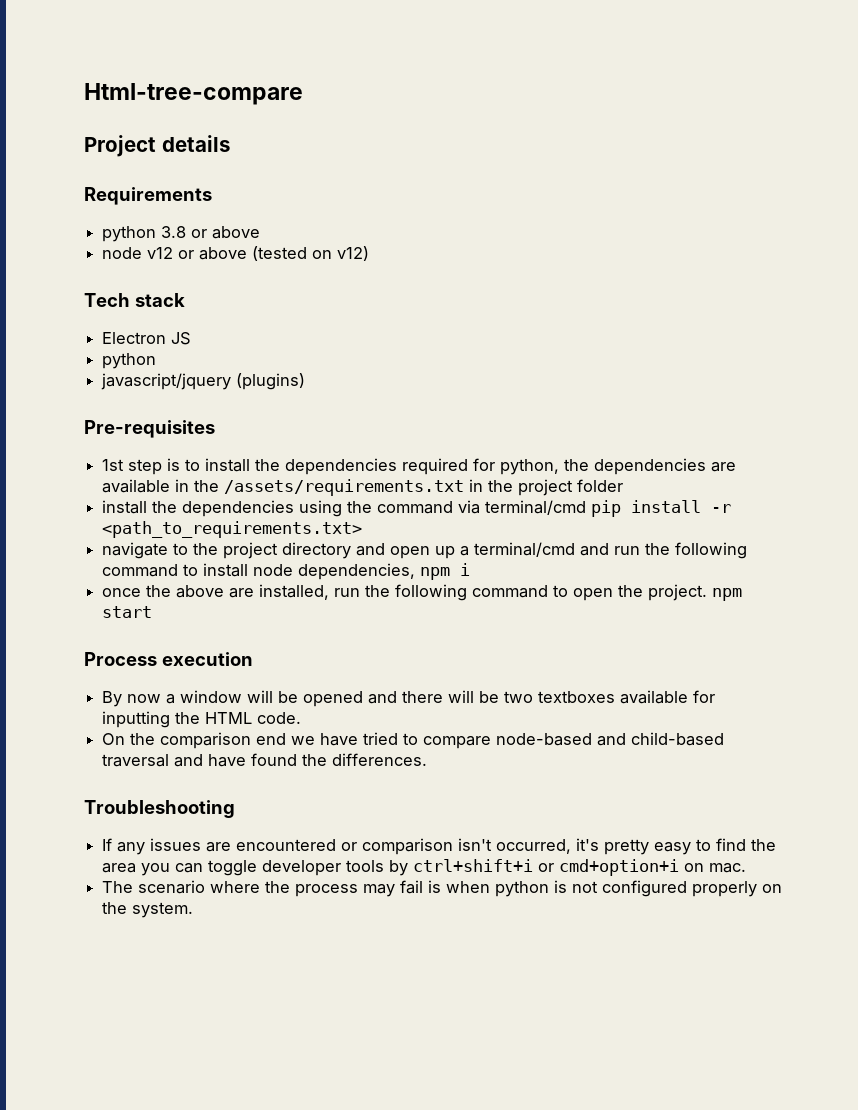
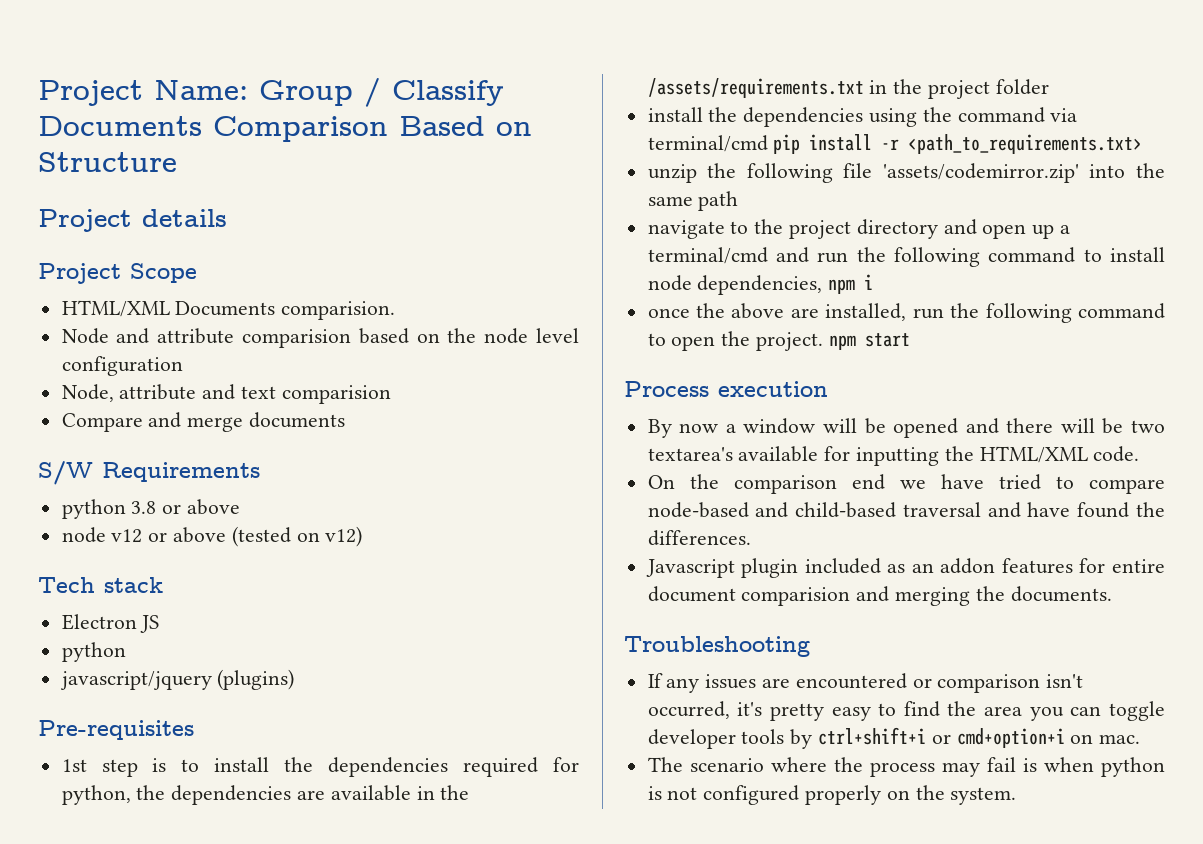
- Html-tree-compare
+ Project Name: Group / Classify Documents Comparison Based on Structure
  Project details
- Requirements
+ Project Scope
+ HTML/XML Documents comparision.
+ Node and attribute comparision based on the node level configuration
+ Node, attribute and text comparision
+ Compare and merge documents
+ S/W Requirements
+ unzip the following file 'assets/codemirror.zip' into the same path
- By now a window will be opened and there will be two textboxes available for inputting the HTML code.
+ By now a window will be opened and there will be two textarea's available for inputting the HTML/XML code.
+ Javascript plugin included as an addon features for entire document comparision and merging the documents.

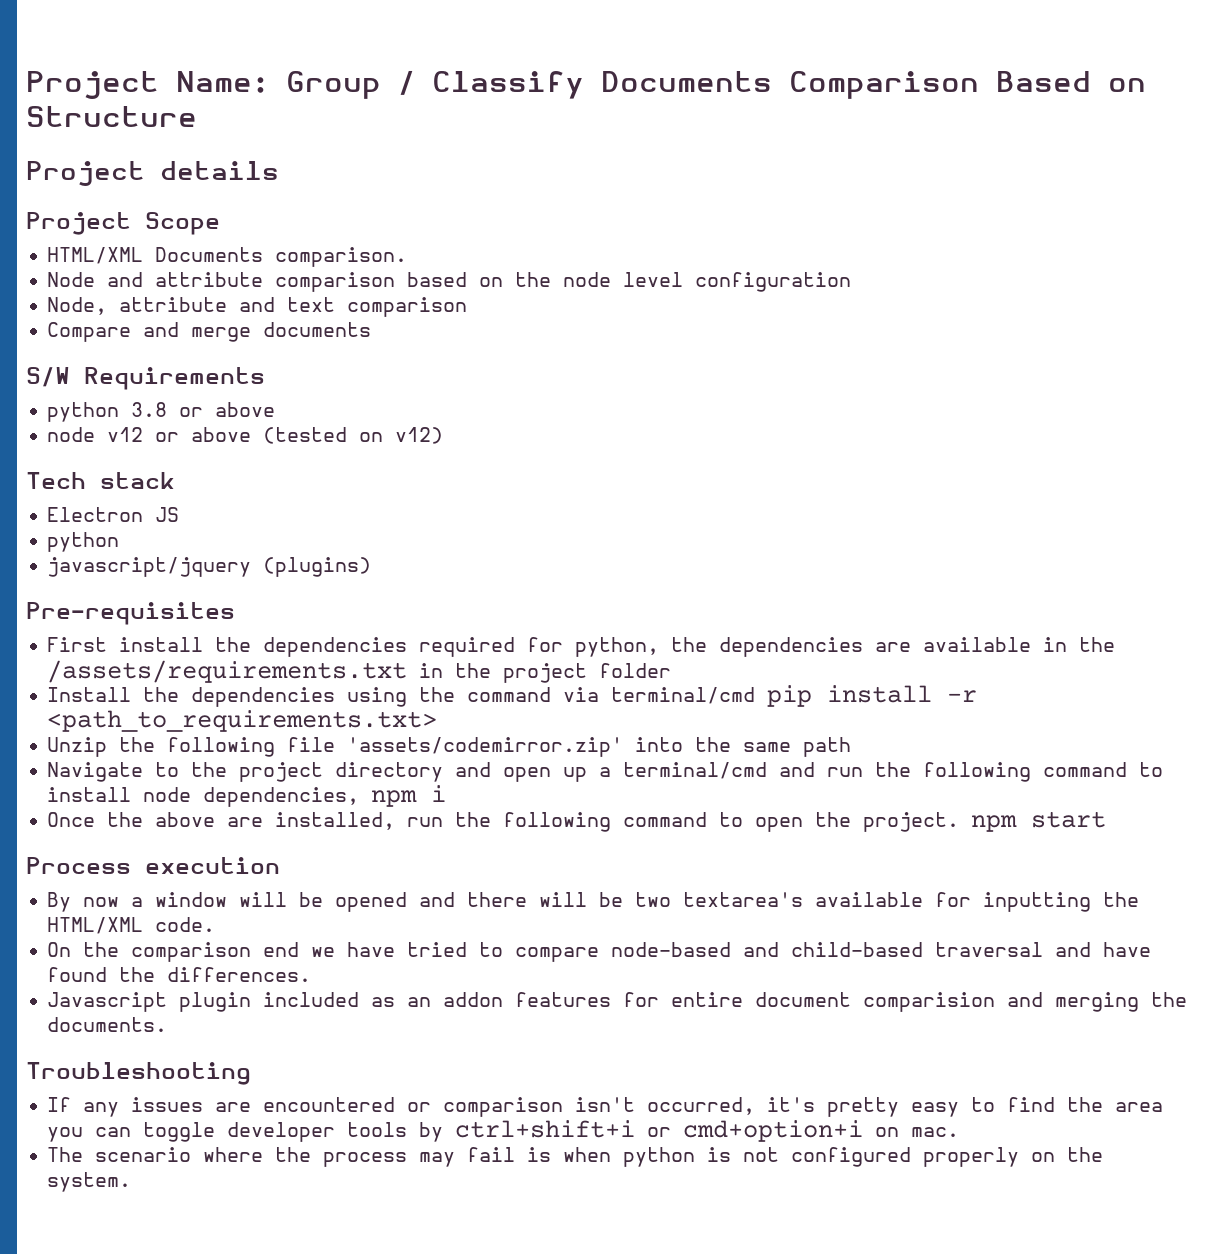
- HTML/XML Documents comparision.
+ HTML/XML Documents comparison.
- Node and attribute comparision based on the node level configuration
+ Node and attribute comparison based on the node level configuration
- Node, attribute and text comparision
+ Node, attribute and text comparison
- 1st step is to install the dependencies required for python, the dependencies are available in the /assets/requirements.txt in the project folder
+ First install the dependencies required for python, the dependencies are available in the /assets/requirements.txt in the project folder
- install the dependencies using the command via terminal/cmd pip install -r <path_to_requirements.txt>
+ Install the dependencies using the command via terminal/cmd pip install -r <path_to_requirements.txt>
- unzip the following file 'assets/codemirror.zip' into the same path
+ Unzip the following file 'assets/codemirror.zip' into the same path
- navigate to the project directory and open up a terminal/cmd and run the following command to install node dependencies, npm i
+ Navigate to the project directory and open up a terminal/cmd and run the following command to install node dependencies, npm i
- once the above are installed, run the following command to open the project. npm start
+ Once the above are installed, run the following command to open the project. npm start

